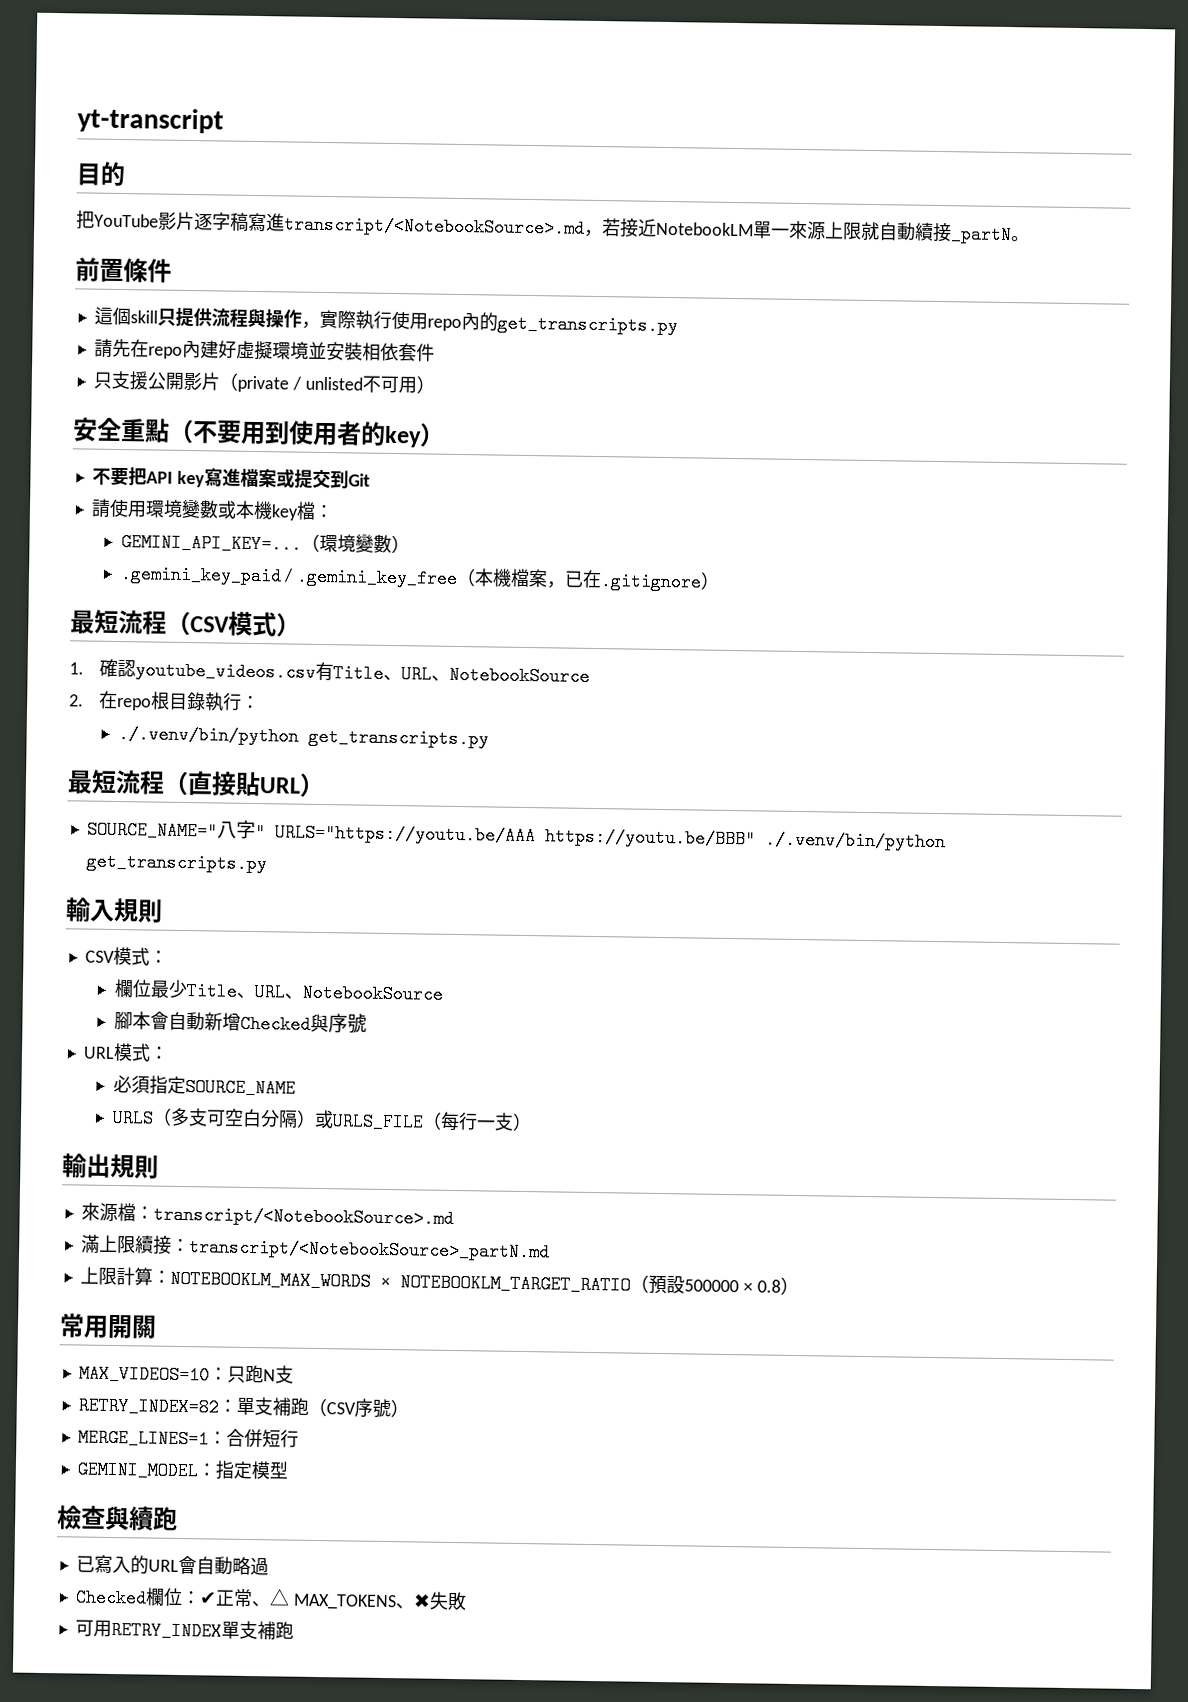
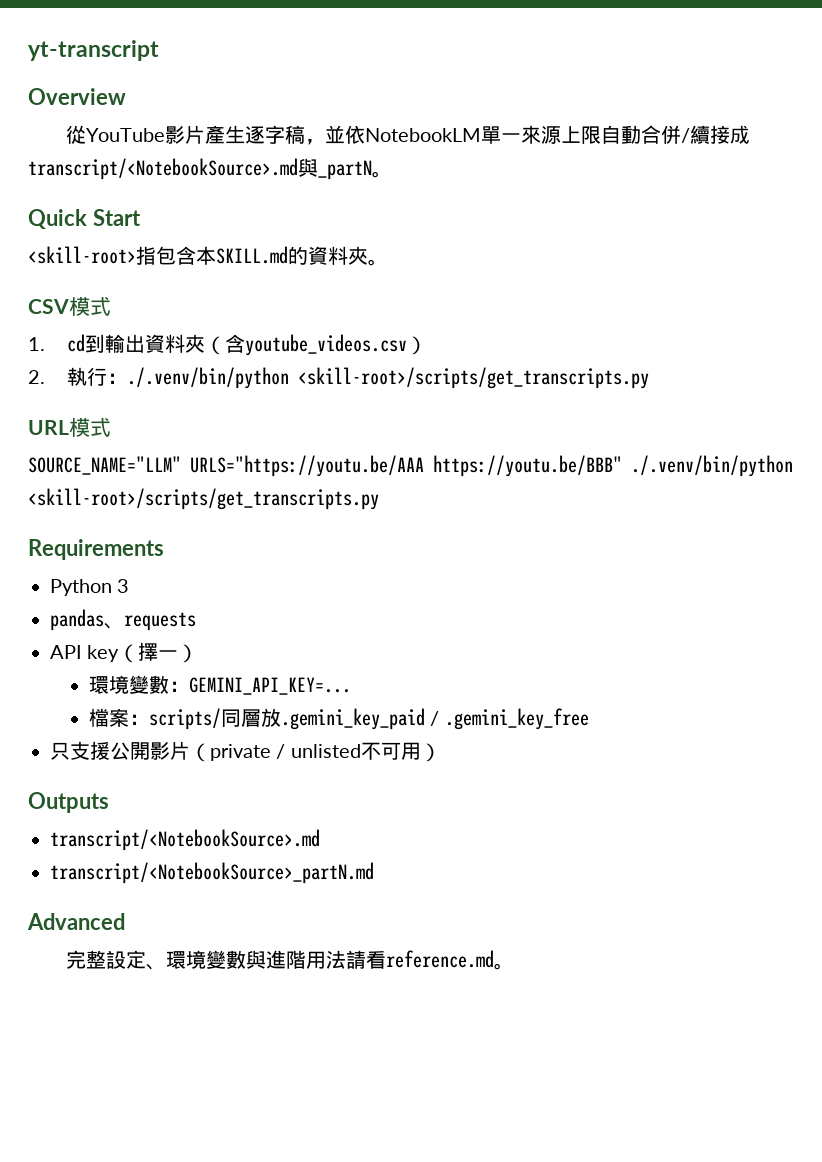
- 目的
- 把YouTube影片逐字稿寫進transcript/<NotebookSource>.md，若接近NotebookLM單一來源上限就自動續接_partN。
- 前置條件
- 這個skill只提供流程與操作，實際執行使用repo內的get_transcripts.py
- 請先在repo內建好虛擬環境並安裝相依套件
+ Overview
+ 從YouTube影片產生逐字稿，並依NotebookLM單一來源上限自動合併/續接成transcript/<NotebookSource>.md與_partN。
+ Quick Start
+ <skill-root>指包含本SKILL.md的資料夾。
+ CSV模式
+ 1. cd到輸出資料夾（含youtube_videos.csv）
+ 2.執行：./.venv/bin/python <skill-root>/scripts/get_transcripts.py
+ URL模式
+ SOURCE_NAME="LLM" URLS="https://youtu.be/AAA https://youtu.be/BBB" ./.venv/bin/python <skill-root>/scripts/get_transcripts.py
+ Requirements
+ Python 3
+ pandas、requests
+ API key（擇一）
+ 環境變數：GEMINI_API_KEY=...
+ 檔案：scripts/同層放.gemini_key_paid / .gemini_key_free
- 安全重點（不要用到使用者的key）
- 不要把API key寫進檔案或提交到Git
- 請使用環境變數或本機key檔：
- GEMINI_API_KEY=...（環境變數）
- .gemini_key_paid / .gemini_key_free（本機檔案，已在.gitignore）
- 最短流程（CSV模式）
- 1.確認youtube_videos.csv有Title、URL、NotebookSource
- 2.在repo根目錄執行：
- ./.venv/bin/python get_transcripts.py
- 最短流程（直接貼URL）
- SOURCE_NAME="八字" URLS="https://youtu.be/AAA https://youtu.be/BBB" ./.venv/bin/python get_transcripts.py
- 輸入規則
- CSV模式：
- 欄位最少Title、URL、NotebookSource
- 腳本會自動新增Checked與序號
- URL模式：
- 必須指定SOURCE_NAME
- URLS（多支可空白分隔）或URLS_FILE（每行一支）
- 輸出規則
- 來源檔：transcript/<NotebookSource>.md
- 滿上限續接：transcript/<NotebookSource>_partN.md
- 上限計算：NOTEBOOKLM_MAX_WORDS × NOTEBOOKLM_TARGET_RATIO（預設500000 × 0.8）
- 常用開關
- MAX_VIDEOS=10：只跑N支
- RETRY_INDEX=82：單支補跑（CSV序號）
- MERGE_LINES=1：合併短行
- GEMINI_MODEL：指定模型
- 檢查與續跑
- 已寫入的URL會自動略過
- Checked欄位：✔正常、△ MAX_TOKENS、✖失敗
- 可用RETRY_INDEX單支補跑
+ Outputs
+ transcript/<NotebookSource>.md
+ transcript/<NotebookSource>_partN.md
+ Advanced
+ 完整設定、環境變數與進階用法請看reference.md。

